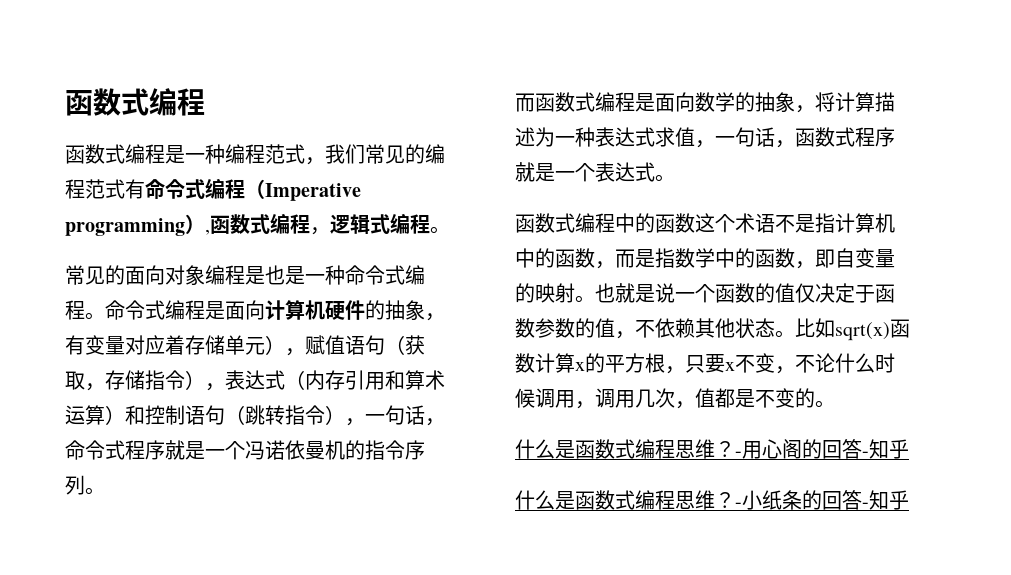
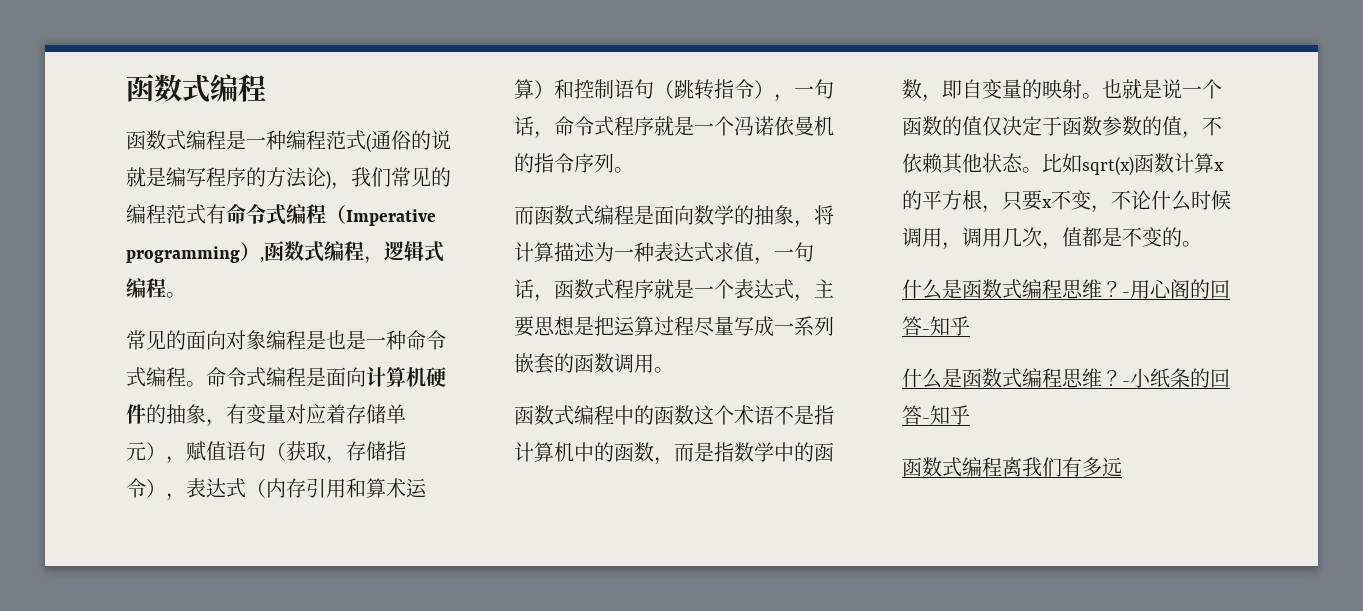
- 函数式编程是一种编程范式，我们常见的编程范式有命令式编程（Imperative programming）,函数式编程，逻辑式编程。
+ 函数式编程是一种编程范式(通俗的说就是编写程序的方法论)，我们常见的编程范式有命令式编程（Imperative programming）,函数式编程，逻辑式编程。
- 而函数式编程是面向数学的抽象，将计算描述为一种表达式求值，一句话，函数式程序就是一个表达式。
+ 而函数式编程是面向数学的抽象，将计算描述为一种表达式求值，一句话，函数式程序就是一个表达式，主要思想是把运算过程尽量写成一系列嵌套的函数调用。
+ 函数式编程离我们有多远

